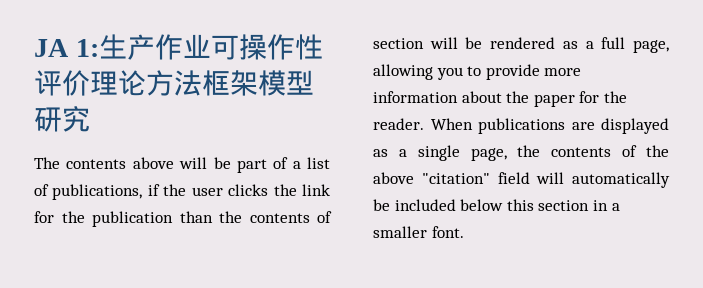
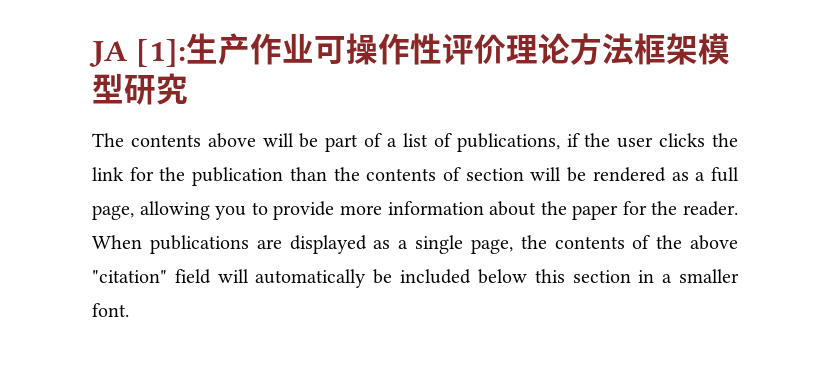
- JA 1:生产作业可操作性评价理论方法框架模型研究
+ JA [1]:生产作业可操作性评价理论方法框架模型研究

